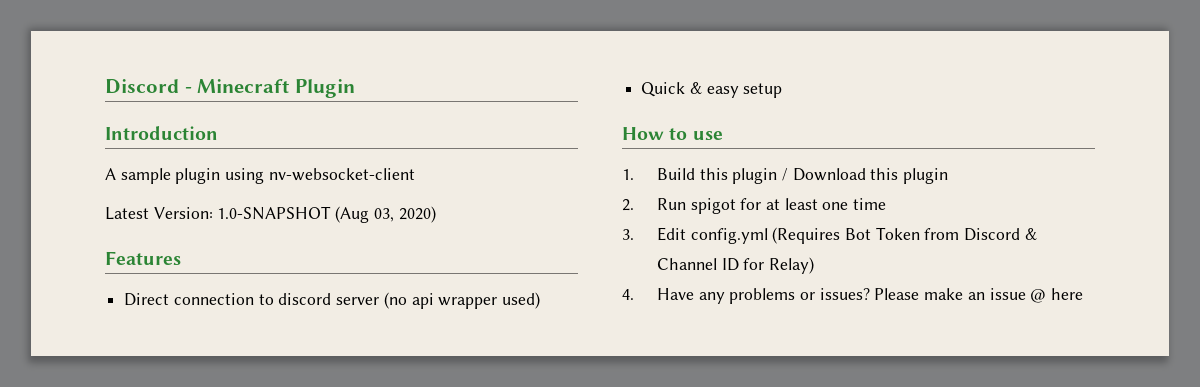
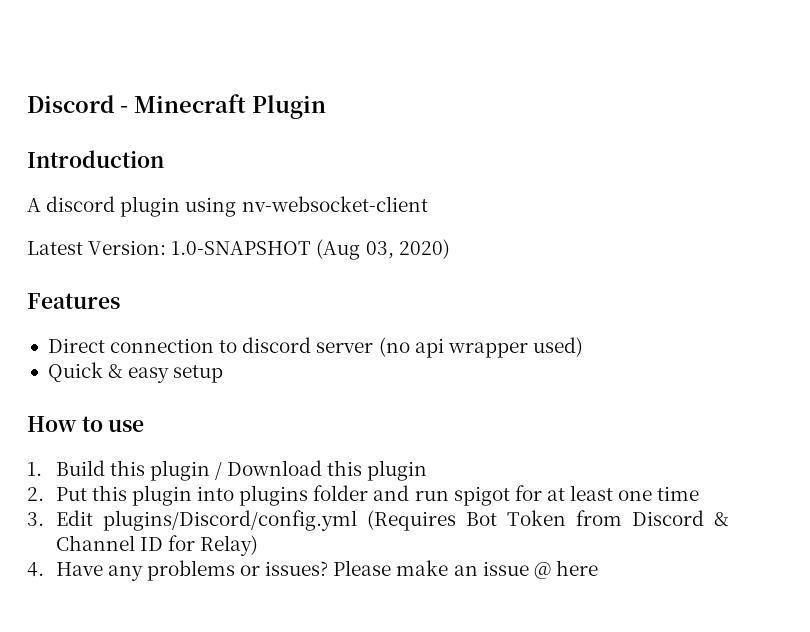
- A sample plugin using nv-websocket-client
+ A discord plugin using nv-websocket-client
- 2. Run spigot for at least one time
+ 2. Put this plugin into plugins folder and run spigot for at least one time
- 3. Edit config.yml (Requires Bot Token from Discord & Channel ID for Relay)
+ 3. Edit plugins/Discord/config.yml (Requires Bot Token from Discord & Channel ID for Relay)

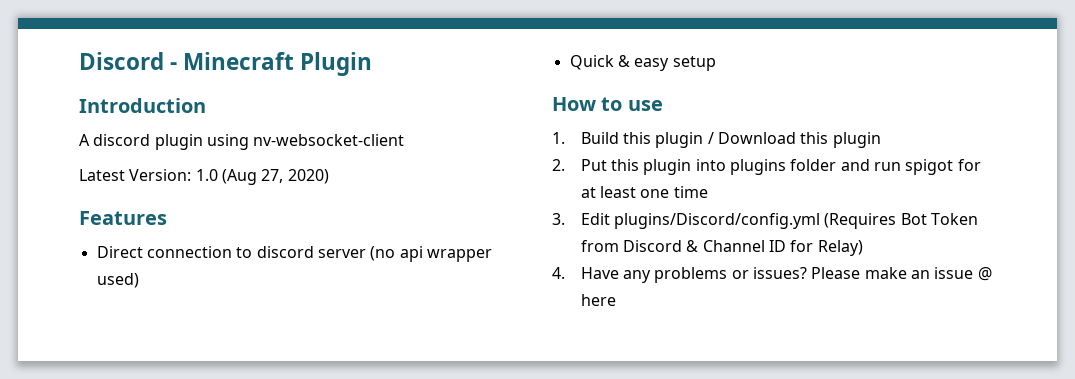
- Latest Version: 1.0-SNAPSHOT (Aug 03, 2020)
+ Latest Version: 1.0 (Aug 27, 2020)

